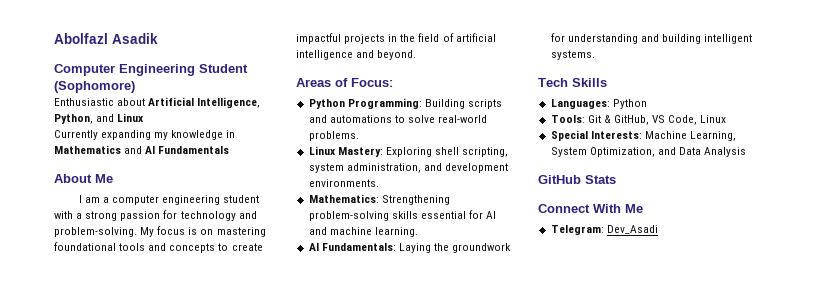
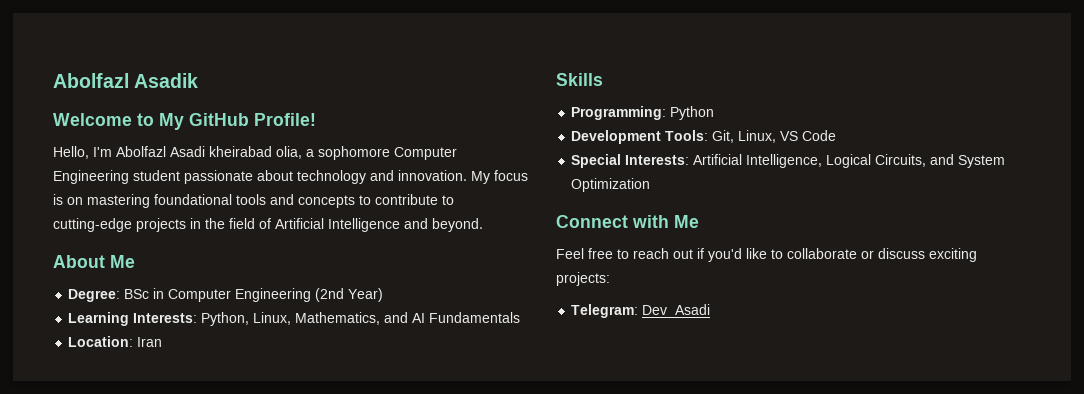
- Computer Engineering Student (Sophomore)
- Enthusiastic about Artificial Intelligence, Python, and Linux
- Currently expanding my knowledge in Mathematics and AI Fundamentals
- About Me
- I am a computer engineering student with a strong passion for technology and problem-solving.
+ Welcome to My GitHub Profile!
+ Hello, I'm Abolfazl Asadi kheirabad olia, a sophomore Computer Engineering student passionate about technology and innovation.
- My focus is on mastering foundational tools and concepts to create impactful projects in the field of artificial intelligence and beyond.
+ My focus is on mastering foundational tools and concepts to contribute to cutting-edge projects in the field of Artificial Intelligence and beyond.
- Areas of Focus:
- Python Programming: Building scripts and automations to solve real-world problems.
- Linux Mastery: Exploring shell scripting, system administration, and development environments.
- Mathematics: Strengthening problem-solving skills essential for AI and machine learning.
- AI Fundamentals: Laying the groundwork for understanding and building intelligent systems.
- Tech Skills
+ About Me
+ Degree: BSc in Computer Engineering (2nd Year)
+ Learning Interests: Python, Linux, Mathematics, and AI Fundamentals
+ Location: Iran
+ Skills
- Languages: Python
+ Programming: Python
- Tools: Git & GitHub, VS Code, Linux
- Special Interests: Machine Learning, System Optimization, and Data Analysis
- GitHub Stats
+ Development Tools: Git, Linux, VS Code
+ Special Interests: Artificial Intelligence, Logical Circuits, and System Optimization
- Connect With Me
+ Connect with Me
+ Feel free to reach out if you'd like to collaborate or discuss exciting projects:

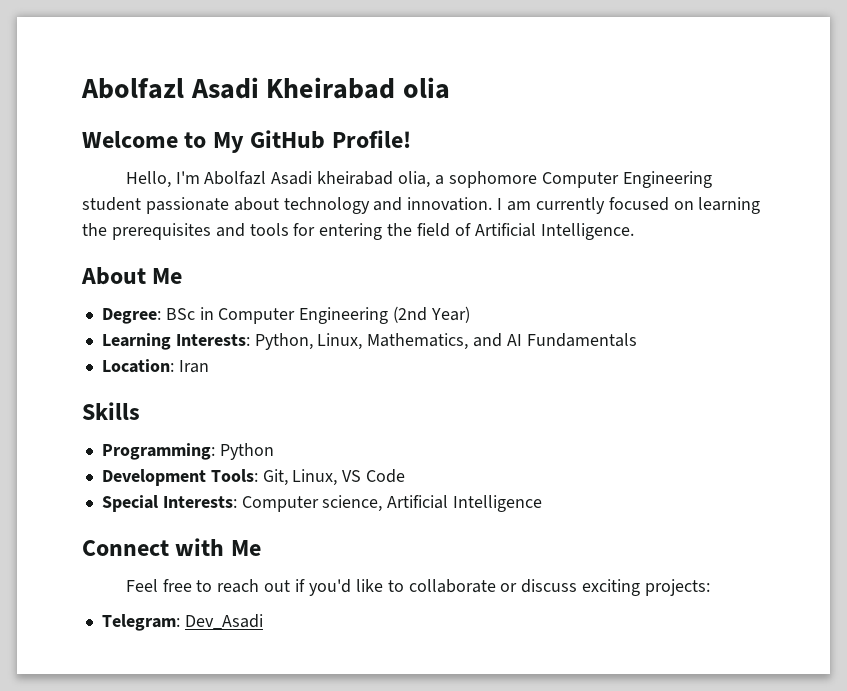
- Abolfazl Asadik
+ Abolfazl Asadi Kheirabad olia
- My focus is on mastering foundational tools and concepts to contribute to cutting-edge projects in the field of Artificial Intelligence and beyond.
+ I am currently focused on learning the prerequisites and tools for entering the field of Artificial Intelligence.
- Special Interests: Artificial Intelligence, Logical Circuits, and System Optimization
+ Special Interests: Computer science, Artificial Intelligence

